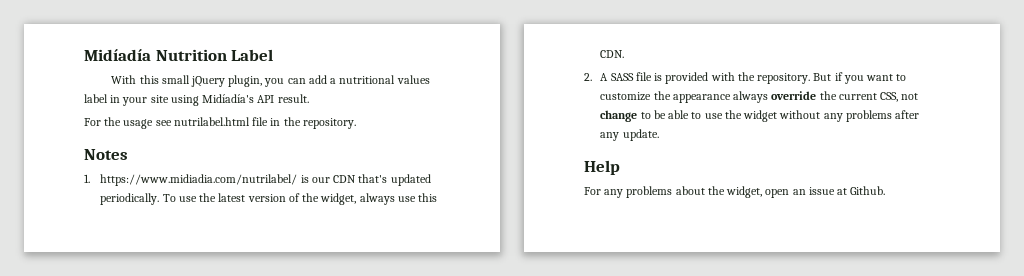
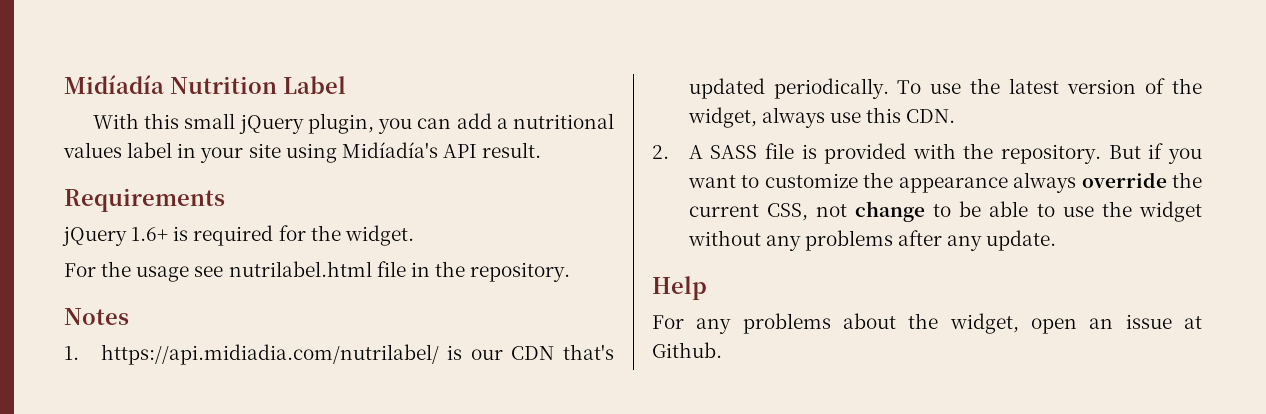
+ Requirements
+ jQuery 1.6+ is required for the widget.
- 1. https://www.midiadia.com/nutrilabel/ is our CDN that's updated periodically.
+ 1. https://api.midiadia.com/nutrilabel/ is our CDN that's updated periodically.

